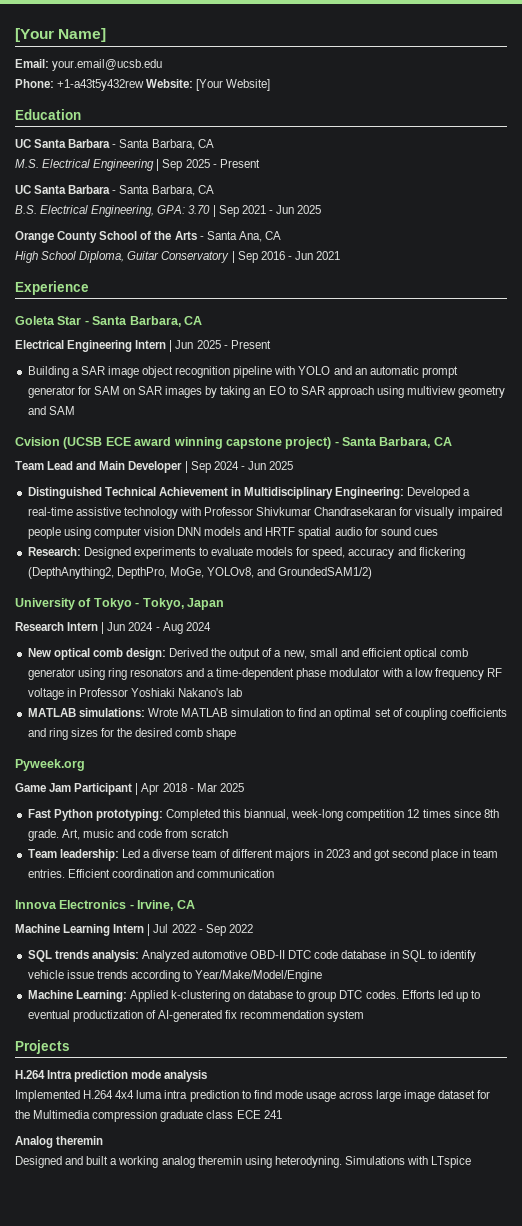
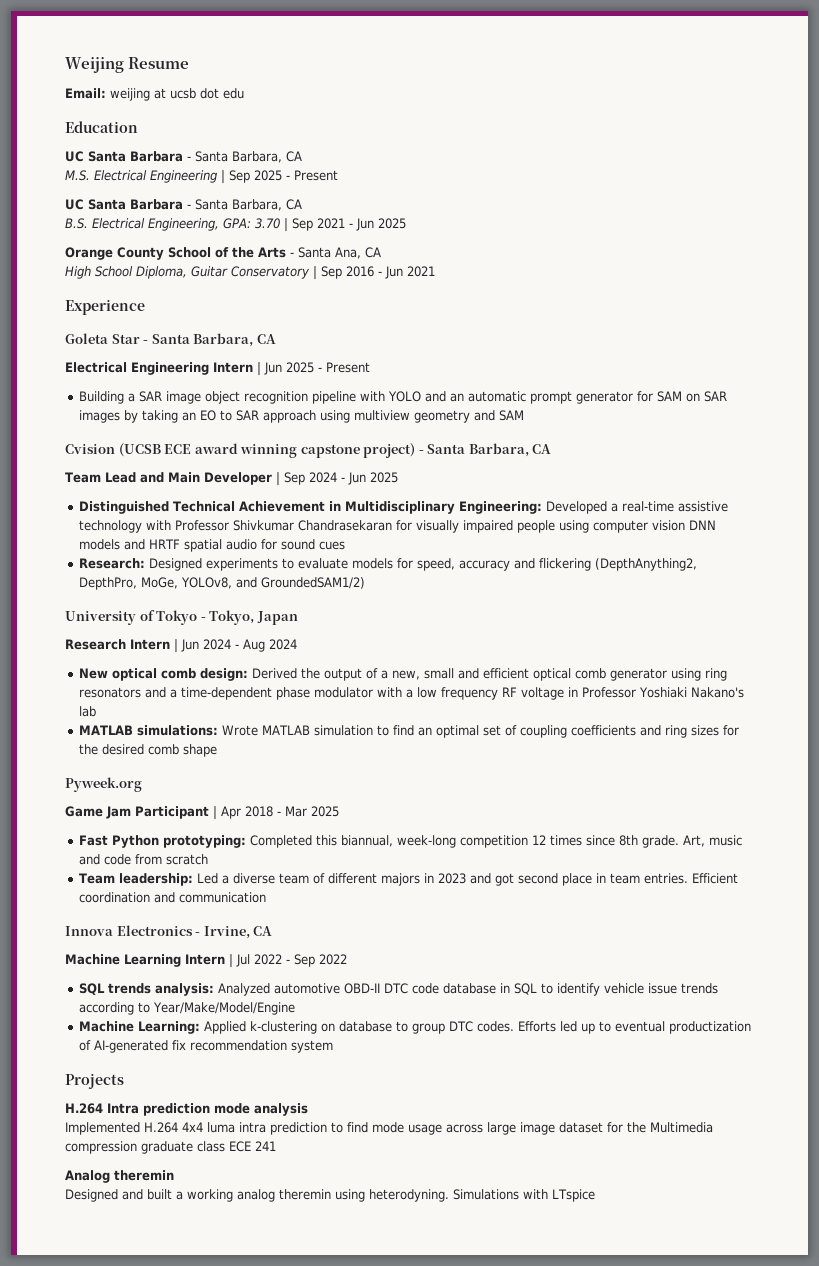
- [Your Name]
+ Weijing Resume
- Email: your.email@ucsb.edu
- Phone: +1-a43t5y432rew Website: [Your Website]
+ Email: weijing at ucsb dot edu

